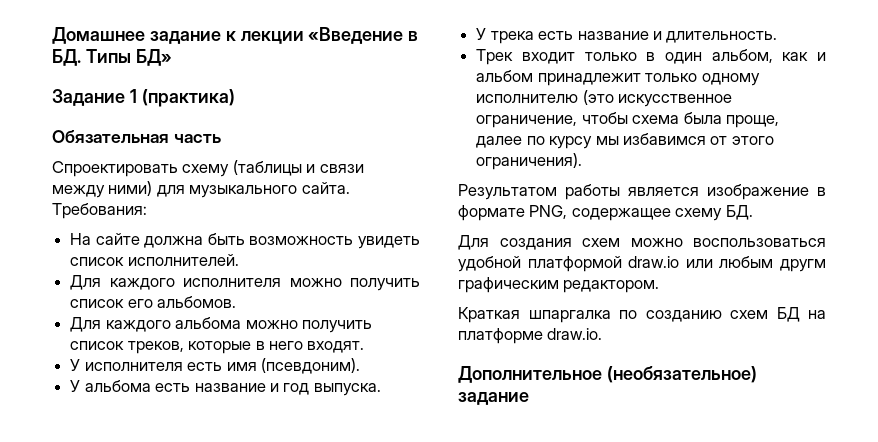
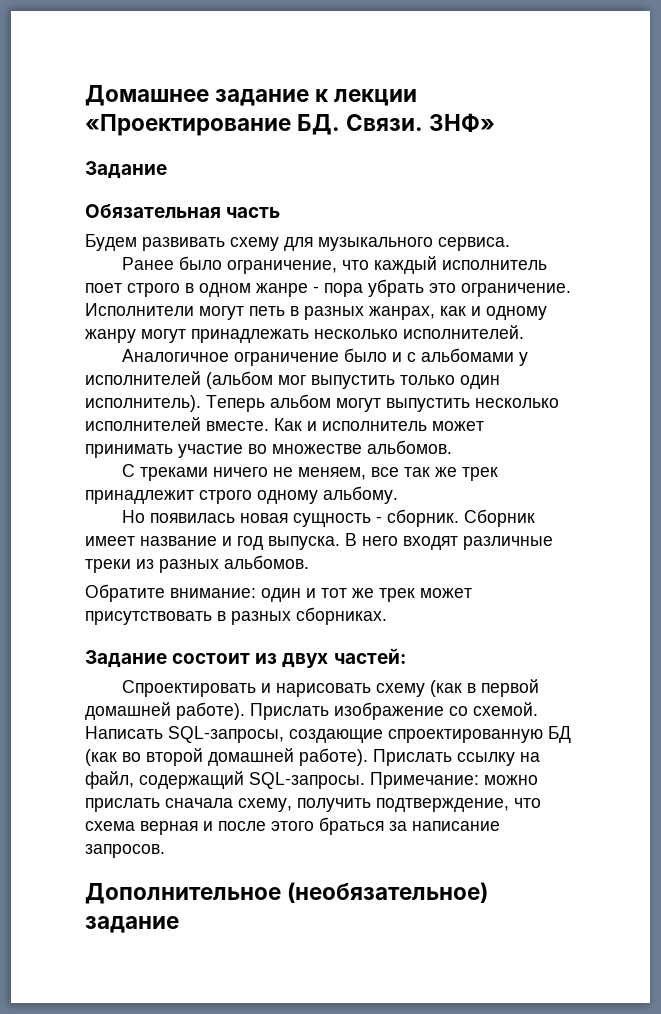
- Домашнее задание к лекции «Введение в БД. Типы БД»
- Задание 1 (практика)
+ Домашнее задание к лекции «Проектирование БД. Связи. 3НФ»
+ Задание
- Спроектировать схему (таблицы и связи между ними) для музыкального сайта. Требования:
- На сайте должна быть возможность увидеть список исполнителей.
- Для каждого исполнителя можно получить список его альбомов.
- Для каждого альбома можно получить список треков, которые в него входят.
- У исполнителя есть имя (псевдоним).
- У альбома есть название и год выпуска.
- У трека есть название и длительность.
- Трек входит только в один альбом, как и альбом принадлежит только одному исполнителю (это искусственное ограничение, чтобы схема была проще, далее по курсу мы избавимся от этого ограничения).
- Результатом работы является изображение в формате PNG, содержащее схему БД.
- Для создания схем можно воспользоваться удобной платформой draw.io или любым другм графическим редактором.
- Краткая шпаргалка по созданию схем БД на платформе draw.io.
+ Будем развивать схему для музыкального сервиса.
+ Ранее было ограничение, что каждый исполнитель поет строго в одном жанре - пора убрать это ограничение. Исполнители могут петь в разных жанрах, как и одному жанру могут принадлежать несколько исполнителей.
+ Аналогичное ограничение было и с альбомами у исполнителей (альбом мог выпустить только один исполнитель). Теперь альбом могут выпустить несколько исполнителей вместе. Как и исполнитель может принимать участие во множестве альбомов.
+ С треками ничего не меняем, все так же трек принадлежит строго одному альбому.
+ Но появилась новая сущность - сборник. Сборник имеет название и год выпуска. В него входят различные треки из разных альбомов.
+ Обратите внимание: один и тот же трек может присутствовать в разных сборниках.
+ Задание состоит из двух частей:
+ Спроектировать и нарисовать схему (как в первой домашней работе). Прислать изображение со схемой. Написать SQL-запросы, создающие спроектированную БД (как во второй домашней работе). Прислать ссылку на файл, содержащий SQL-запросы. Примечание: можно прислать сначала схему, получить подтверждение, что схема верная и после этого браться за написание запросов.

